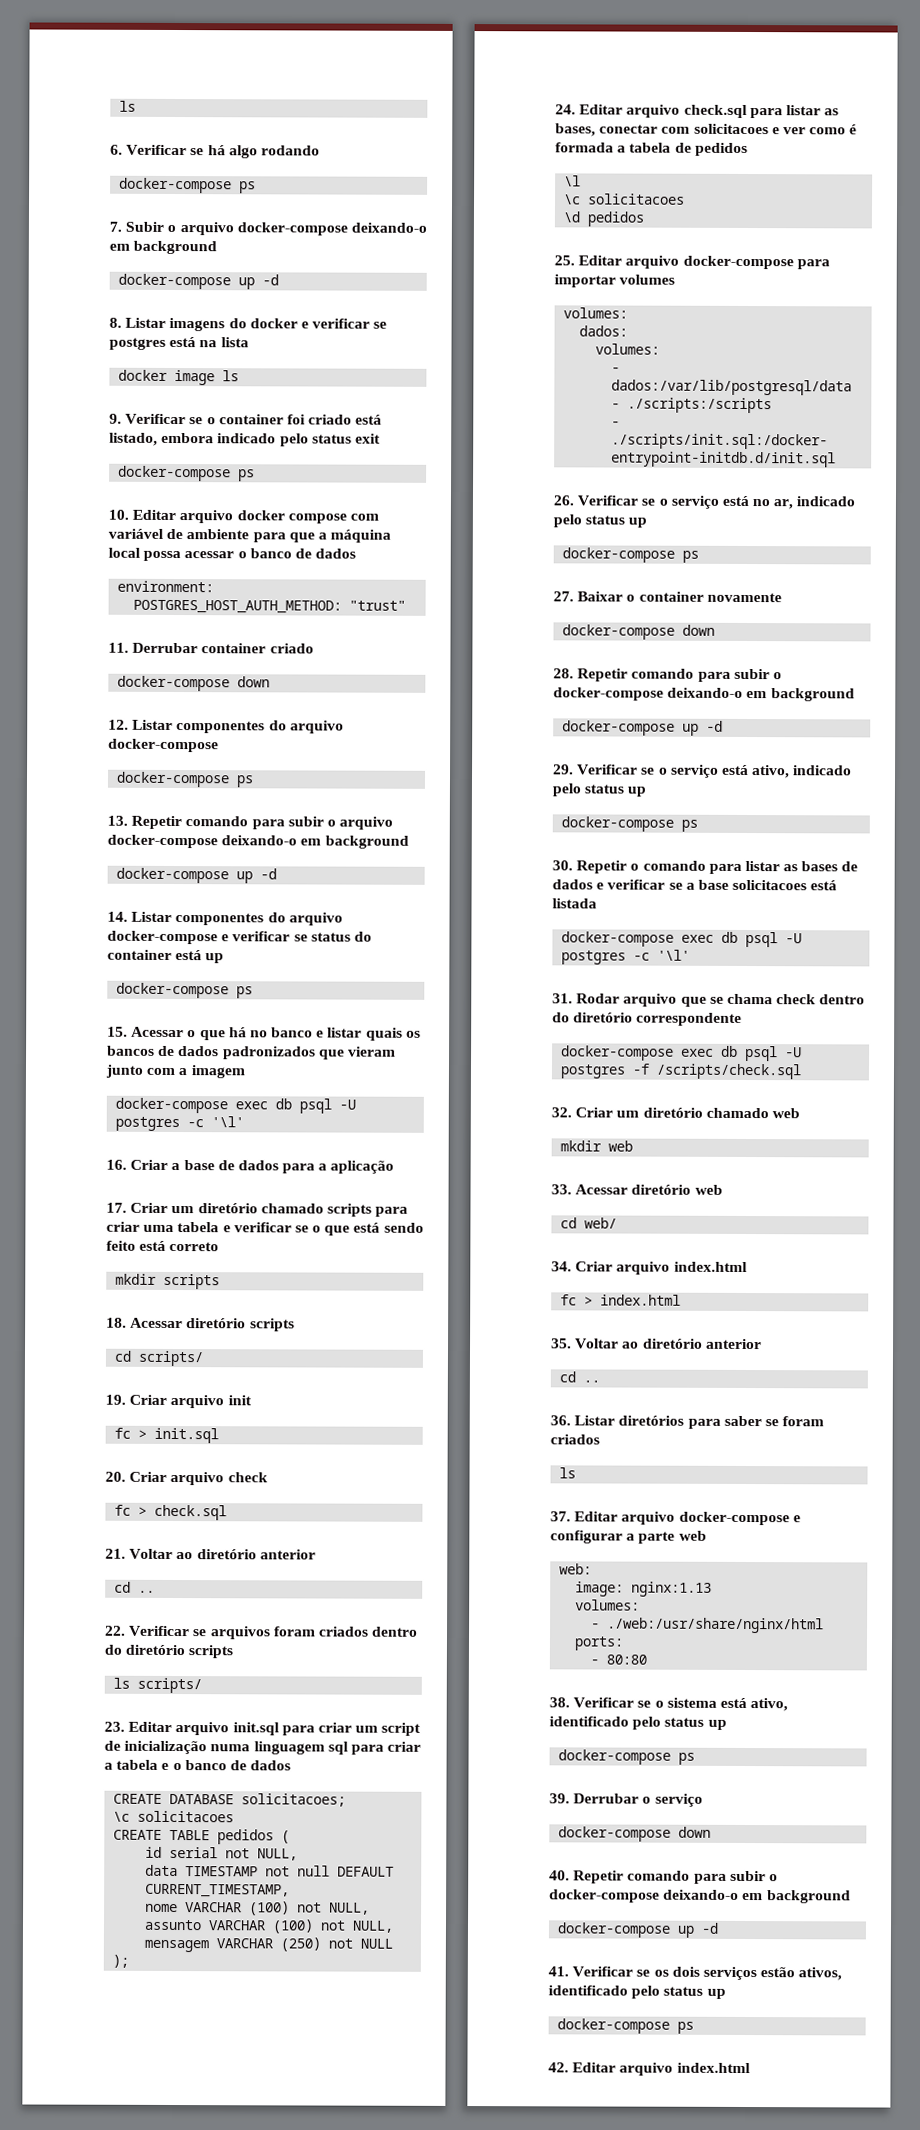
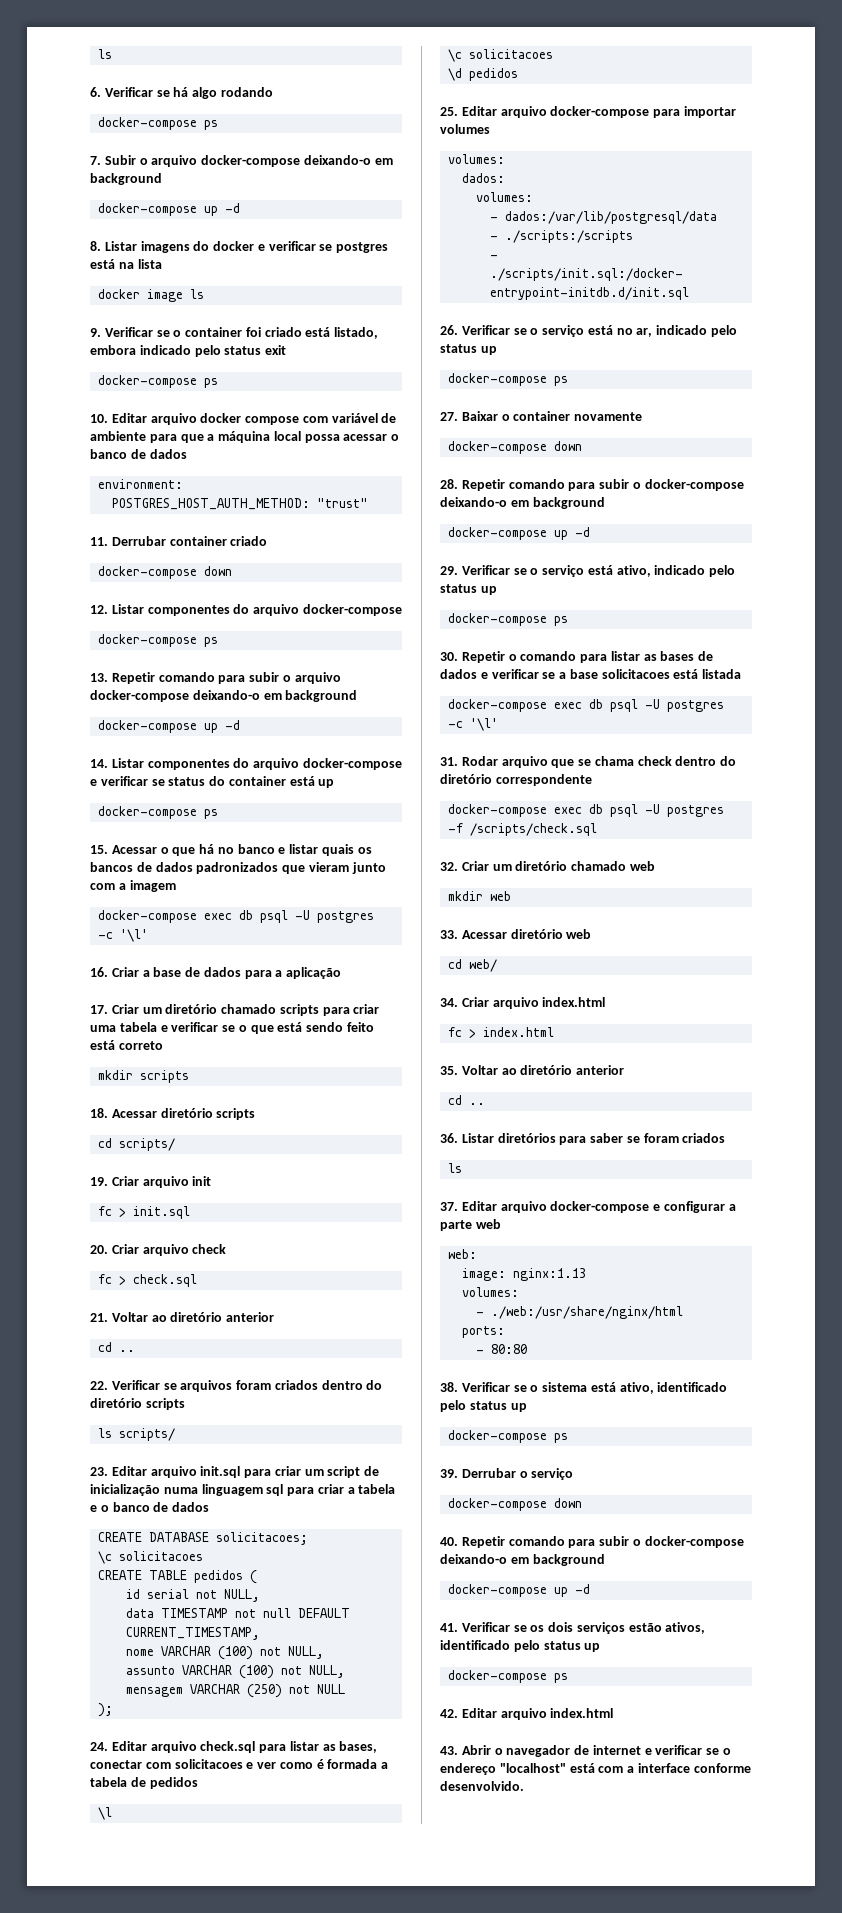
+ 43. Abrir o navegador de internet e verificar se o endereço "localhost" está com a interface conforme desenvolvido.

